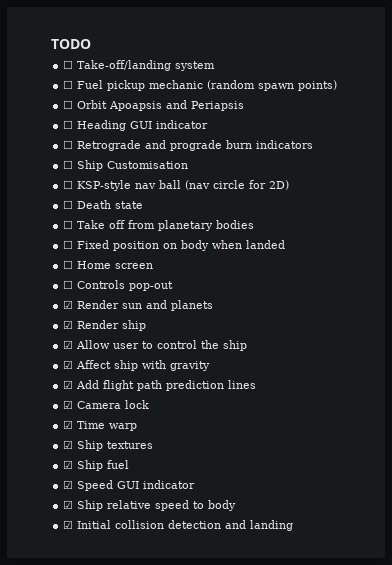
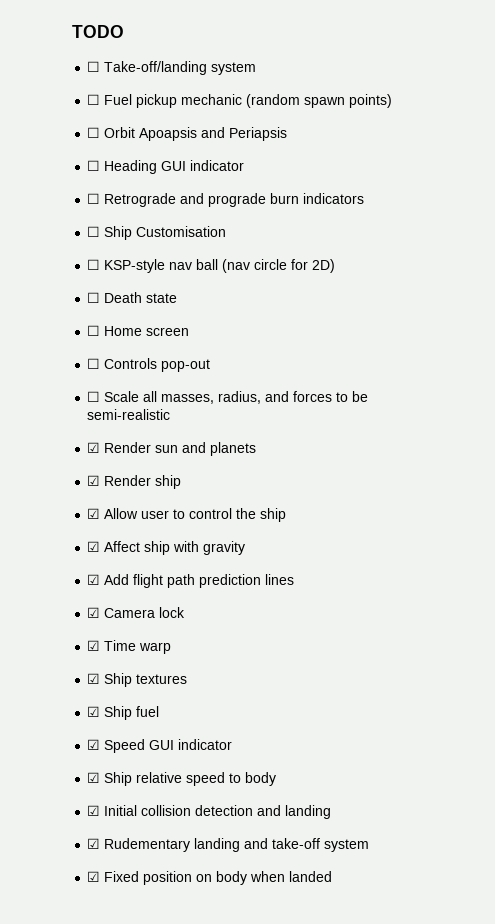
- ☐ Take off from planetary bodies
- ☐ Fixed position on body when landed
+ ☐ Scale all masses, radius, and forces to be semi-realistic
+ ☑ Rudementary landing and take-off system
+ ☑ Fixed position on body when landed

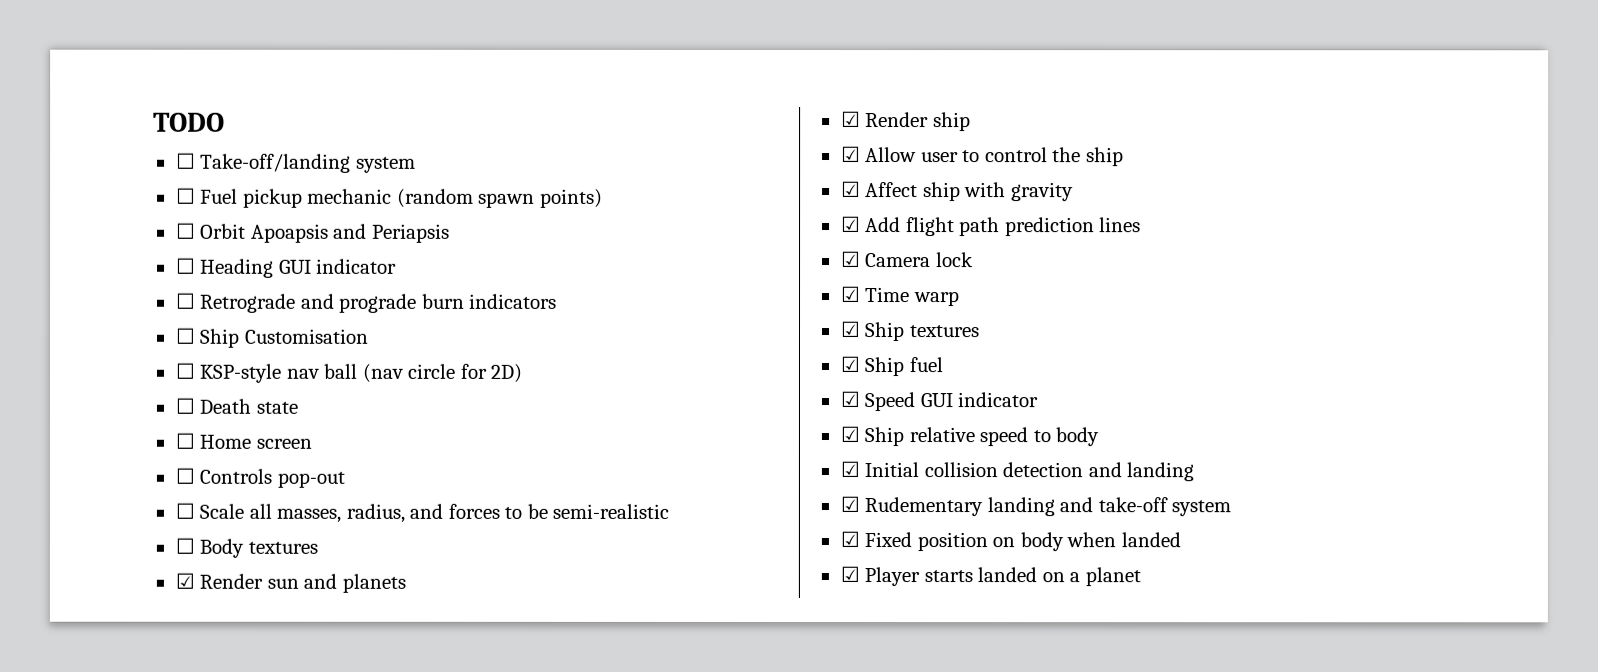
+ ☐ Body textures
+ ☑ Player starts landed on a planet

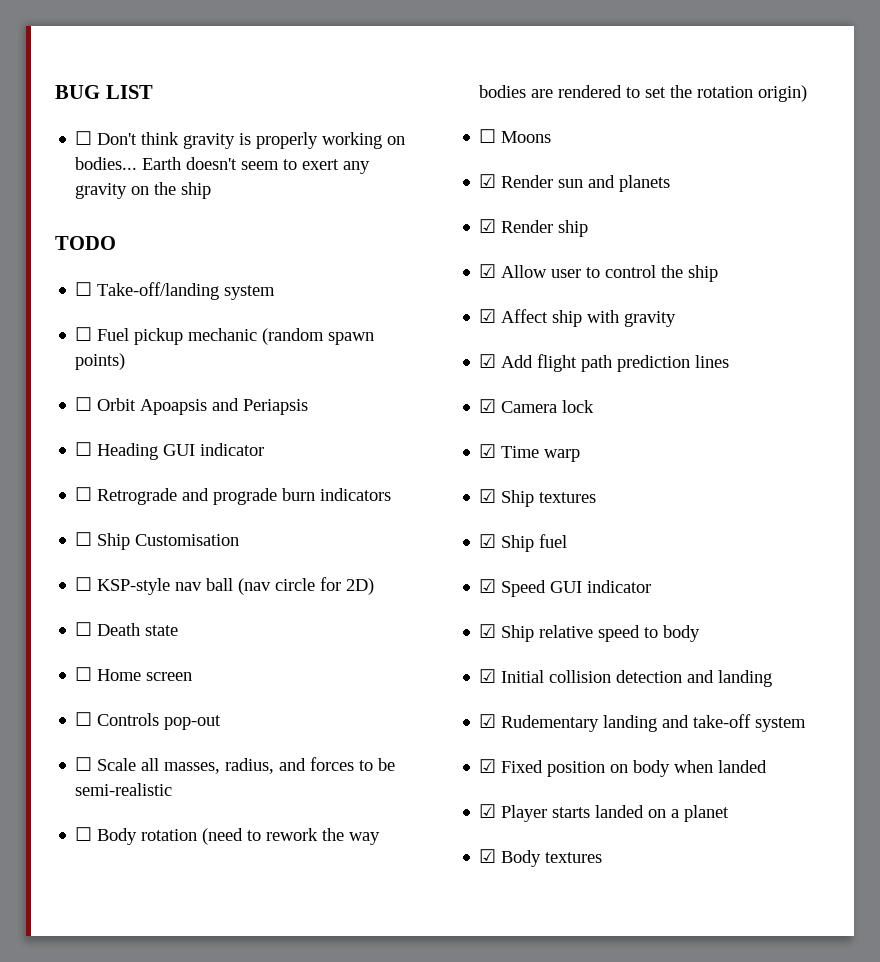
+ BUG LIST
+ ☐ Don't think gravity is properly working on bodies... Earth doesn't seem to exert any gravity on the ship
- ☐ Body textures
+ ☐ Body rotation (need to rework the way bodies are rendered to set the rotation origin)
+ ☐ Moons
+ ☑ Body textures

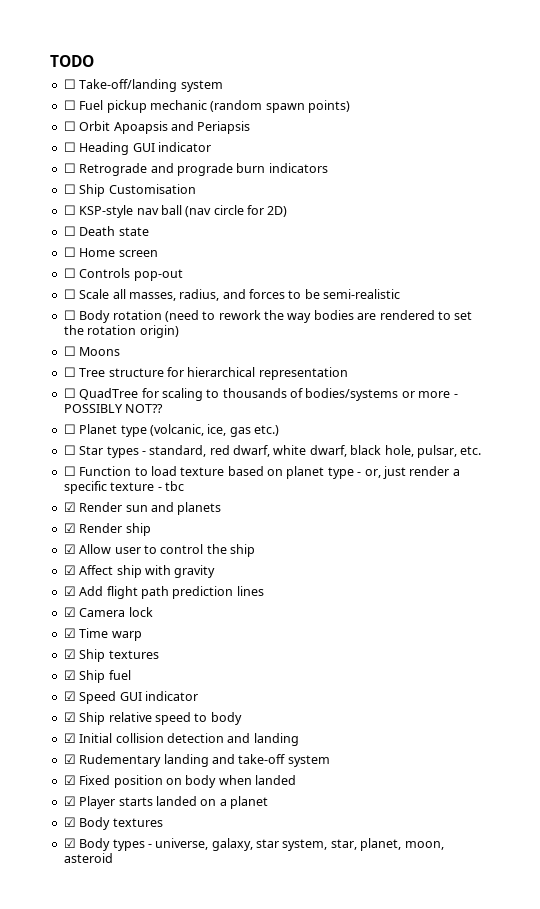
- BUG LIST
- ☐ Don't think gravity is properly working on bodies... Earth doesn't seem to exert any gravity on the ship
+ ☐ Tree structure for hierarchical representation
+ ☐ QuadTree for scaling to thousands of bodies/systems or more - POSSIBLY NOT??
+ ☐ Planet type (volcanic, ice, gas etc.)
+ ☐ Star types - standard, red dwarf, white dwarf, black hole, pulsar, etc.
+ ☐ Function to load texture based on planet type - or, just render a specific texture - tbc
+ ☑ Body types - universe, galaxy, star system, star, planet, moon, asteroid

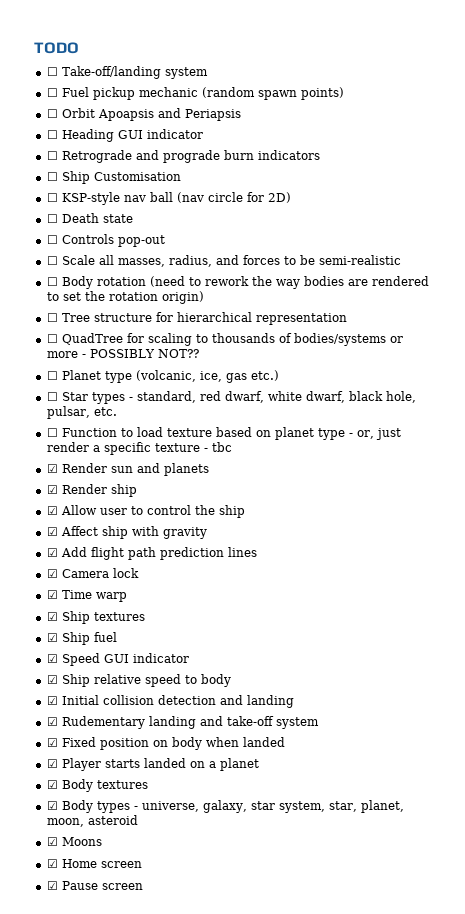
- ☐ Home screen
- ☐ Moons
+ ☑ Moons
+ ☑ Home screen
+ ☑ Pause screen

